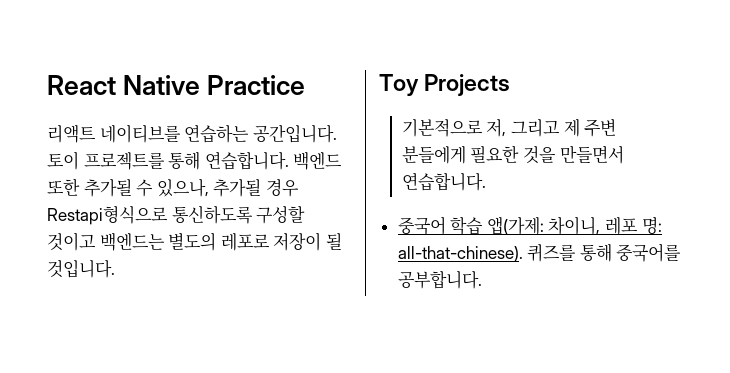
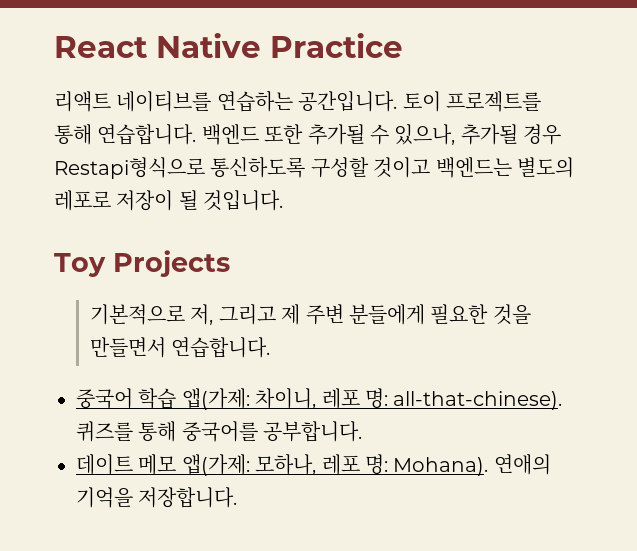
+ 데이트 메모 앱(가제: 모하나, 레포 명: Mohana). 연애의 기억을 저장합니다.

